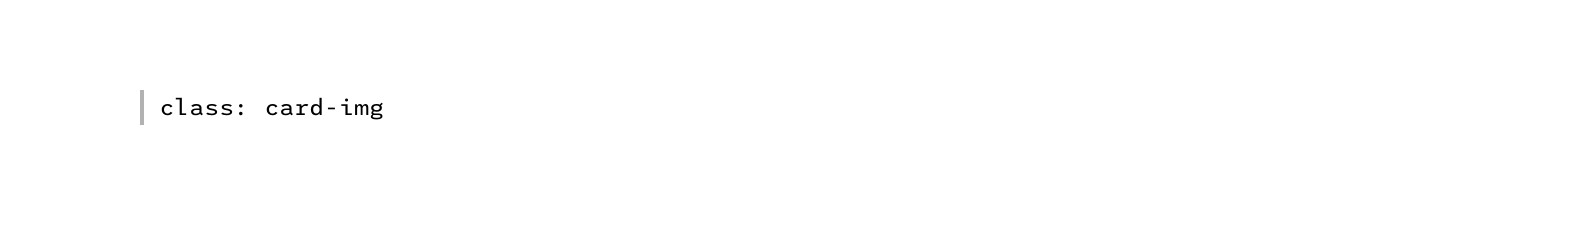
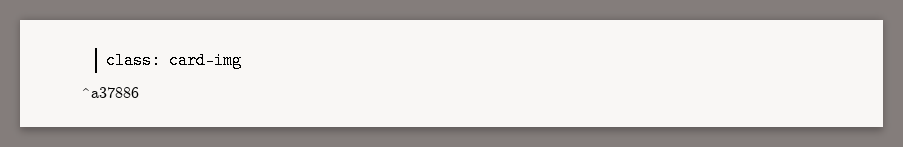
+ ^a37886

